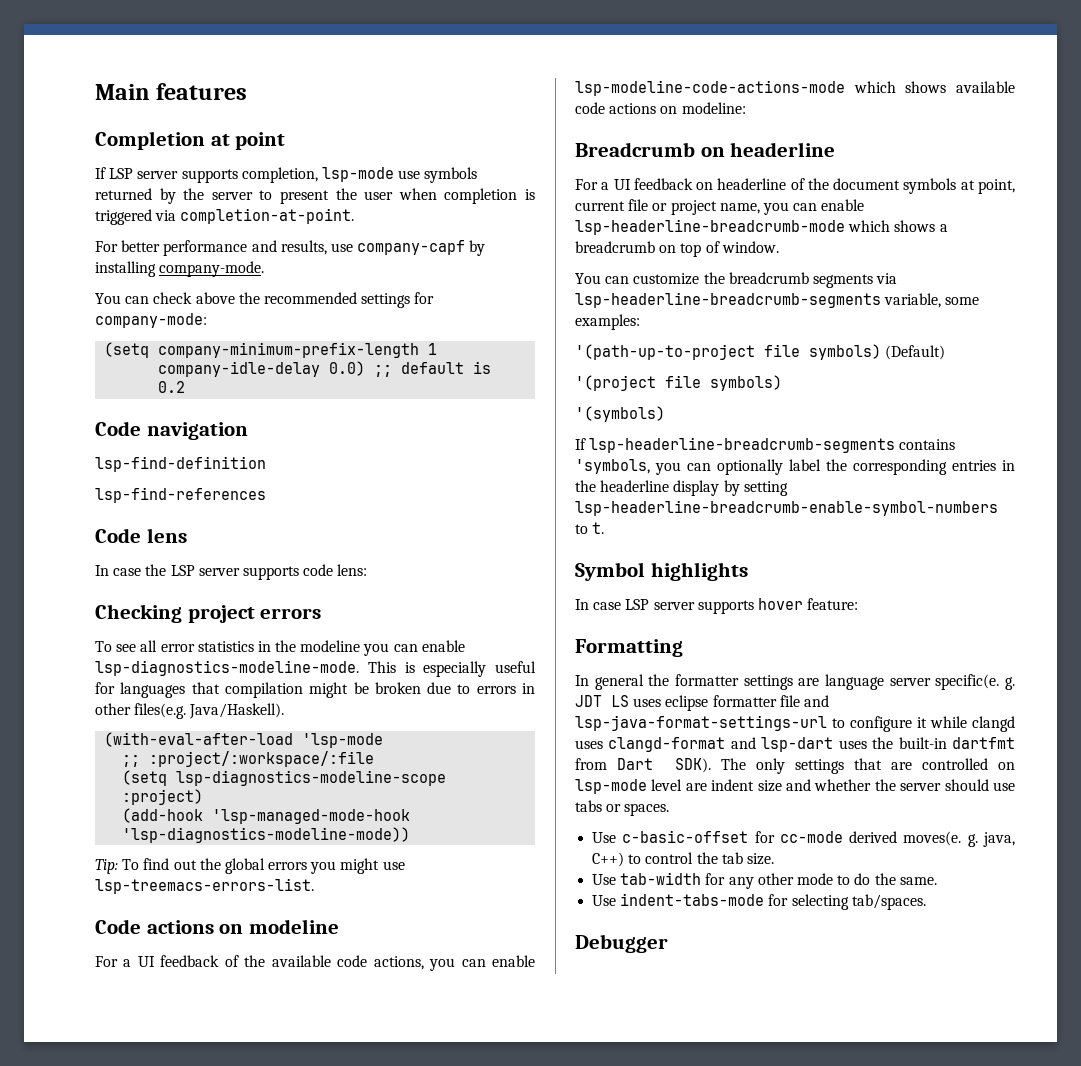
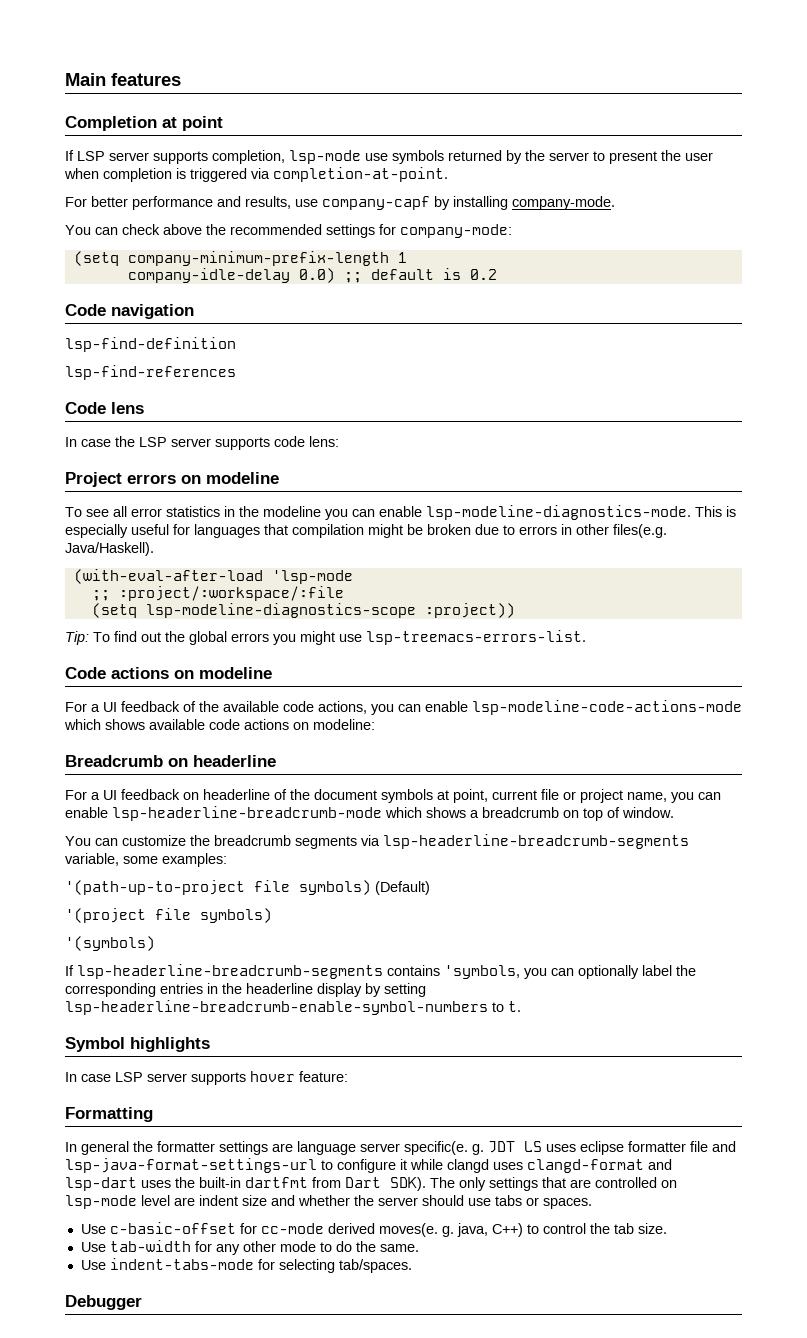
- Checking project errors
+ Project errors on modeline
- To see all error statistics in the modeline you can enable lsp-diagnostics-modeline-mode.
+ To see all error statistics in the modeline you can enable lsp-modeline-diagnostics-mode.
- (setq lsp-diagnostics-modeline-scope :project)
- (add-hook 'lsp-managed-mode-hook 'lsp-diagnostics-modeline-mode))
+ (setq lsp-modeline-diagnostics-scope :project))

